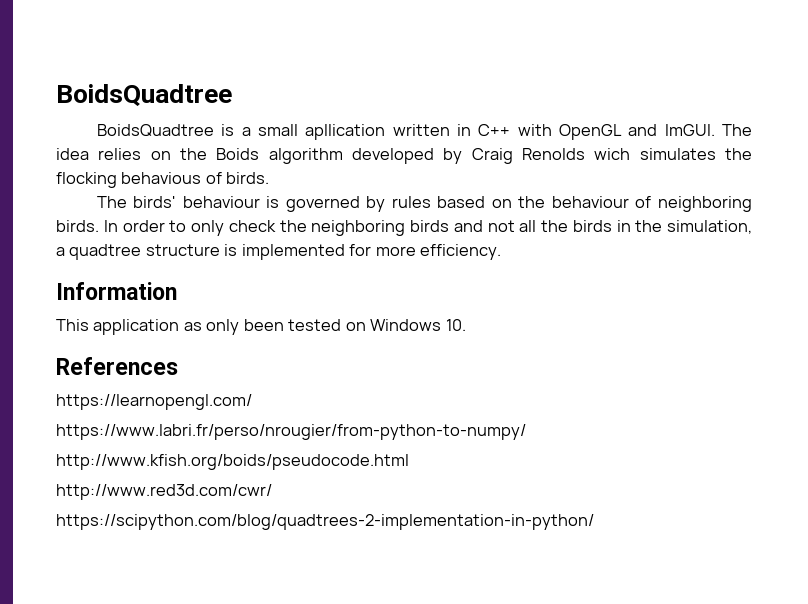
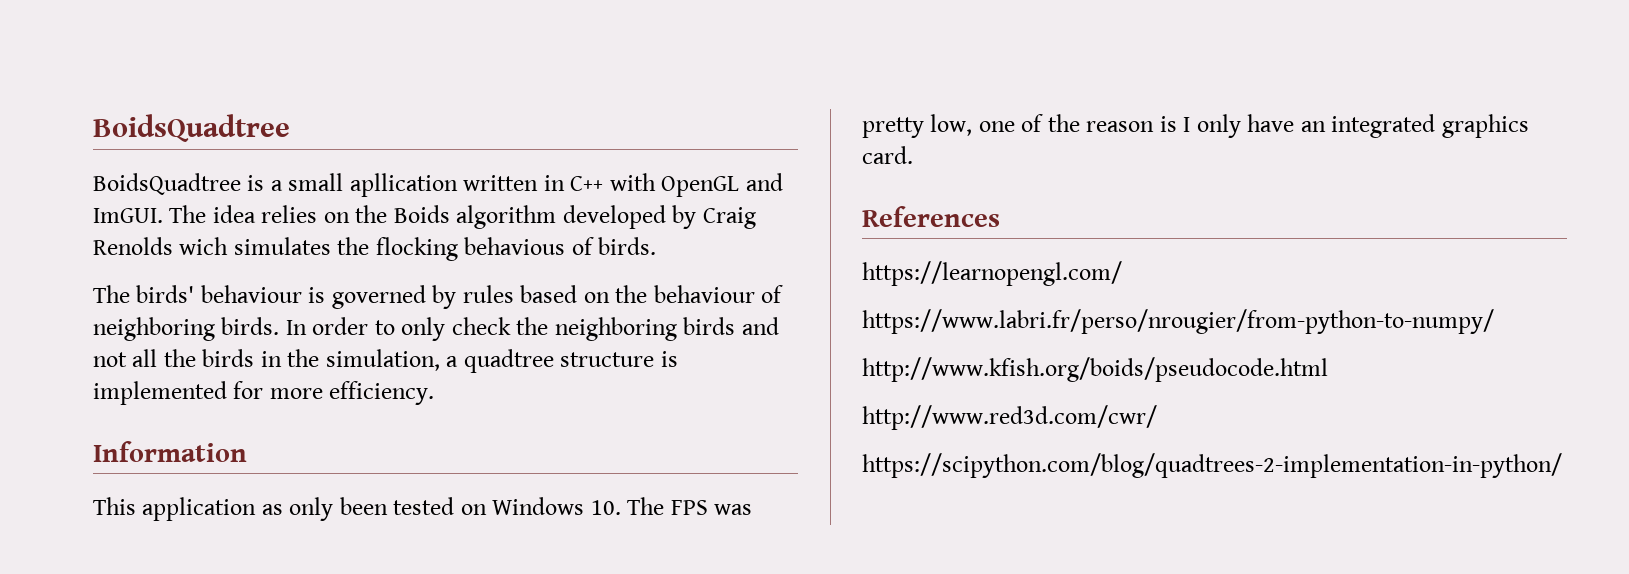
- This application as only been tested on Windows 10.
+ This application as only been tested on Windows 10. The FPS was pretty low, one of the reason is I only have an integrated graphics card.

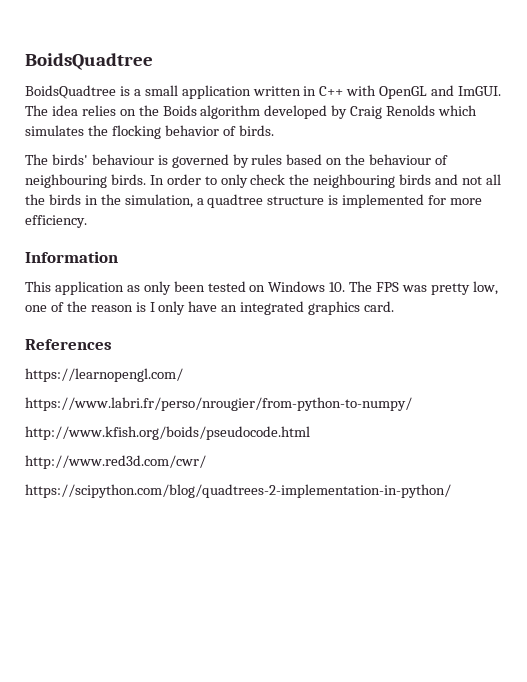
- BoidsQuadtree is a small apllication written in C++ with OpenGL and ImGUI.
+ BoidsQuadtree is a small application written in C++ with OpenGL and ImGUI.
- The idea relies on the Boids algorithm developed by Craig Renolds wich simulates the flocking behavious of birds.
+ The idea relies on the Boids algorithm developed by Craig Renolds which simulates the flocking behavior of birds.
- The birds' behaviour is governed by rules based on the behaviour of neighboring birds.
+ The birds' behaviour is governed by rules based on the behaviour of neighbouring birds.
- In order to only check the neighboring birds and not all the birds in the simulation, a quadtree structure is implemented for more efficiency.
+ In order to only check the neighbouring birds and not all the birds in the simulation, a quadtree structure is implemented for more efficiency.

